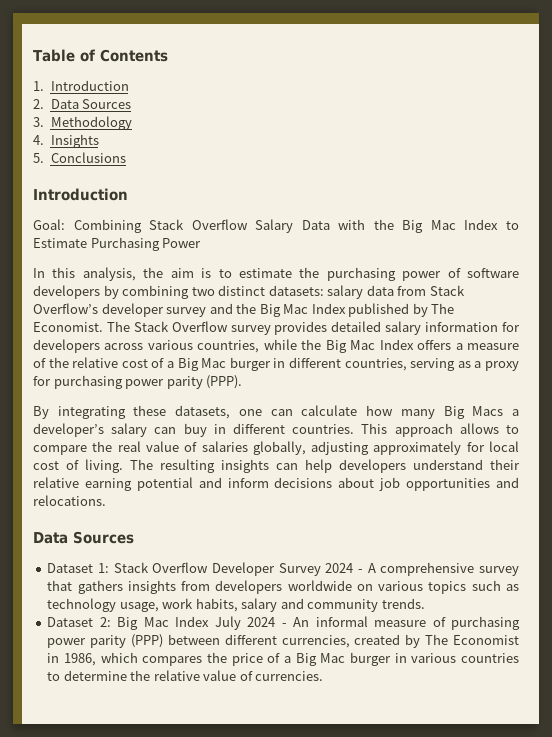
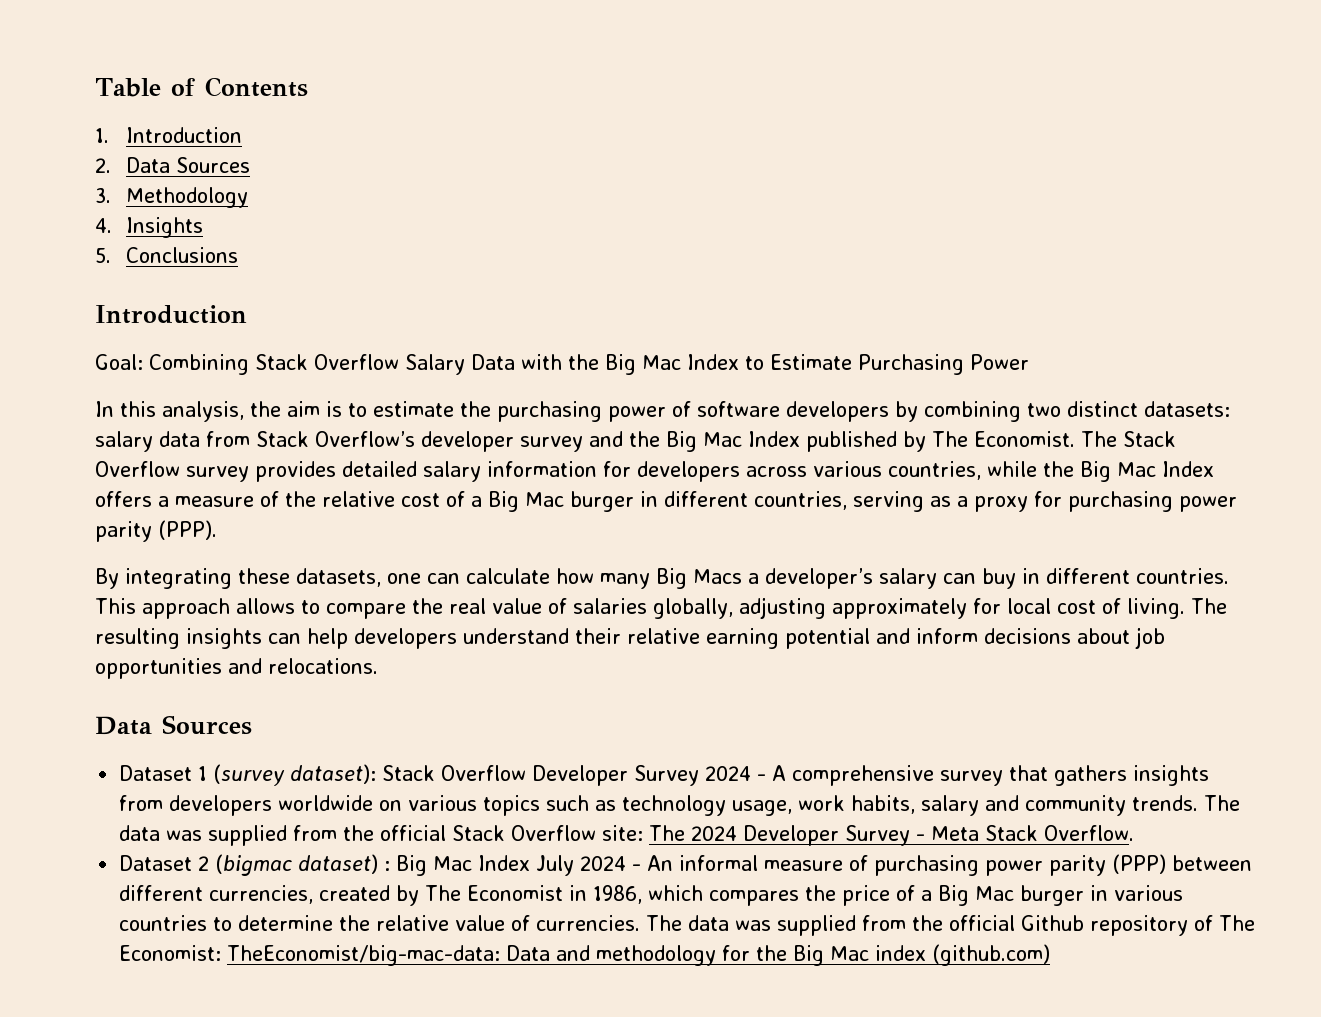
- Dataset 1:
+ Dataset 1 (survey dataset):
- Stack Overflow Developer Survey 2024 - A comprehensive survey that gathers insights from developers worldwide on various topics such as technology usage, work habits, salary and community trends.
- Dataset 2:
+ Stack Overflow Developer Survey 2024 - A comprehensive survey that gathers insights from developers worldwide on various topics such as technology usage, work habits, salary and community trends. The data was supplied from the official Stack Overflow site: The 2024 Developer Survey - Meta Stack Overflow.
+ Dataset 2 (bigmac dataset) :
+ The data was supplied from the official Github repository of The Economist: TheEconomist/big-mac-data: Data and methodology for the Big Mac index (github.com)

